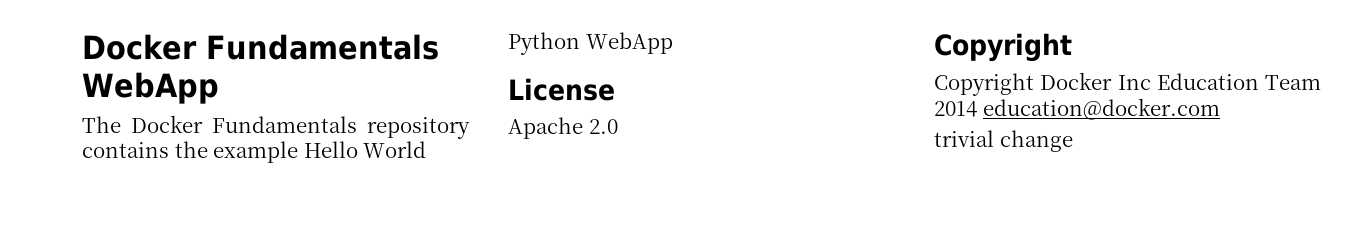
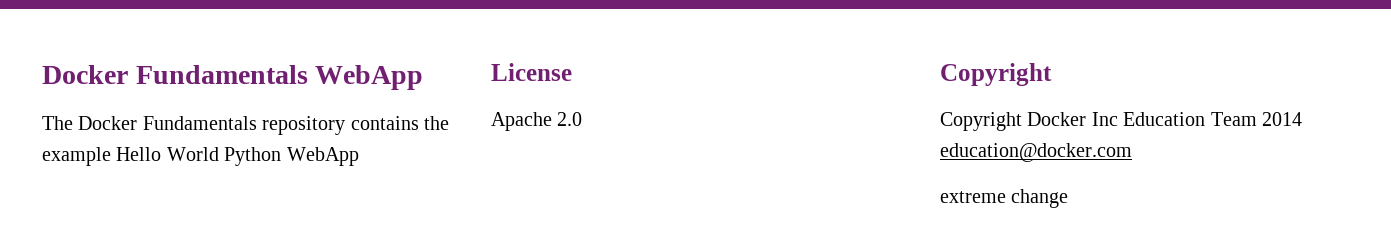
- trivial change
+ extreme change

